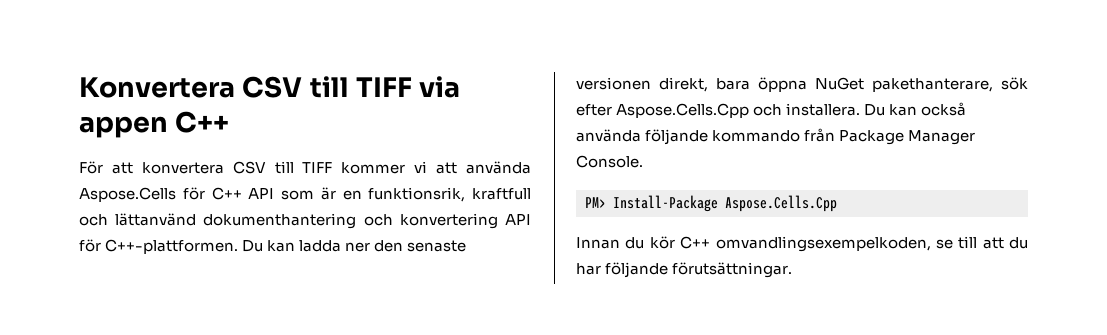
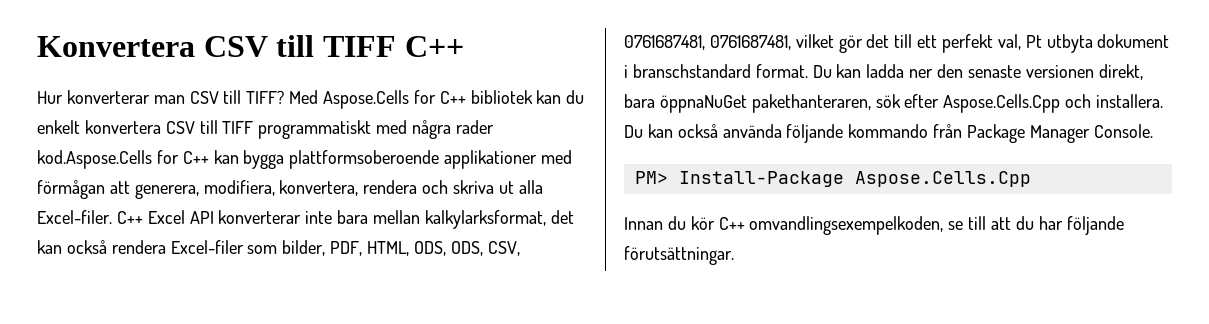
- Konvertera CSV till TIFF via appen C++
+ Konvertera CSV till TIFF C++
- För att konvertera CSV till TIFF kommer vi att använda Aspose.Cells för C++ API som är en funktionsrik, kraftfull och lättanvänd dokumenthantering och konvertering API för C++-plattformen.
+ Hur konverterar man CSV till TIFF? Med Aspose.Cells for C++ bibliotek kan du enkelt konvertera CSV till TIFF programmatiskt med några rader kod.Aspose.Cells for C++ kan bygga plattformsoberoende applikationer med förmågan att generera, modifiera, konvertera, rendera och skriva ut alla Excel-filer. C++ Excel API konverterar inte bara mellan kalkylarksformat, det kan också rendera Excel-filer som bilder, PDF, HTML, ODS, ODS, CSV, 0761687481, 0761687481, vilket gör det till ett perfekt val, Pt utbyta dokument i branschstandard format.
- Du kan ladda ner den senaste versionen direkt, bara öppna NuGet pakethanterare, sök efter Aspose.Cells.Cpp och installera.
+ Du kan ladda ner den senaste versionen direkt, bara öppnaNuGet pakethanteraren, sök efter Aspose.Cells.Cpp och installera.

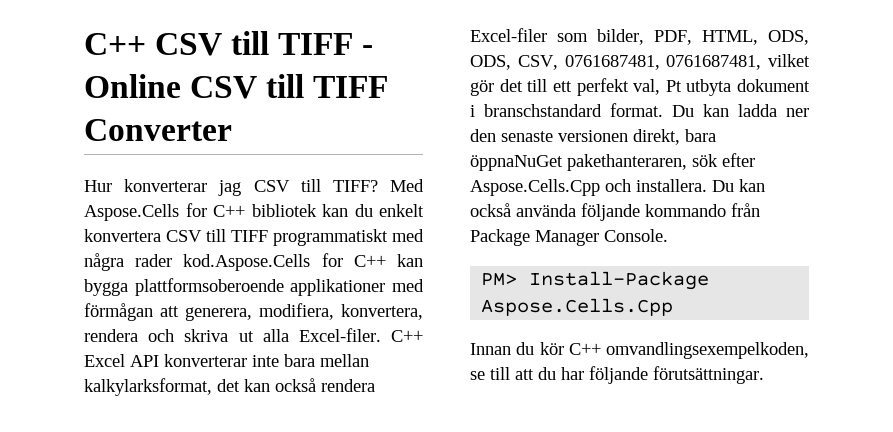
- Konvertera CSV till TIFF C++
+ C++ CSV till TIFF - Online CSV till TIFF Converter
- Hur konverterar man CSV till TIFF?
+ Hur konverterar jag CSV till TIFF?

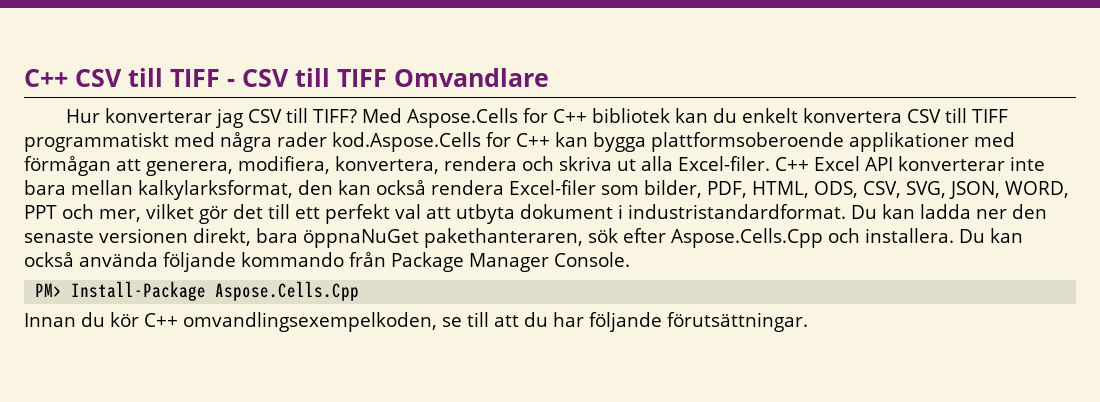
- C++ CSV till TIFF - Online CSV till TIFF Converter
+ C++ CSV till TIFF - CSV till TIFF Omvandlare
- C++ Excel API konverterar inte bara mellan kalkylarksformat, det kan också rendera Excel-filer som bilder, PDF, HTML, ODS, ODS, CSV, 0761687481, 0761687481, vilket gör det till ett perfekt val, Pt utbyta dokument i branschstandard format.
+ C++ Excel API konverterar inte bara mellan kalkylarksformat, den kan också rendera Excel-filer som bilder, PDF, HTML, ODS, CSV, SVG, JSON, WORD, PPT och mer, vilket gör det till ett perfekt val att utbyta dokument i industristandardformat.

